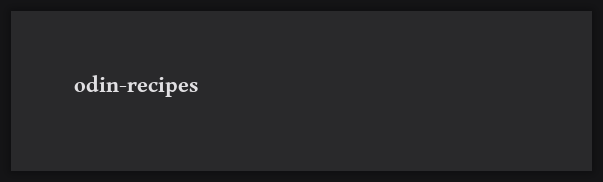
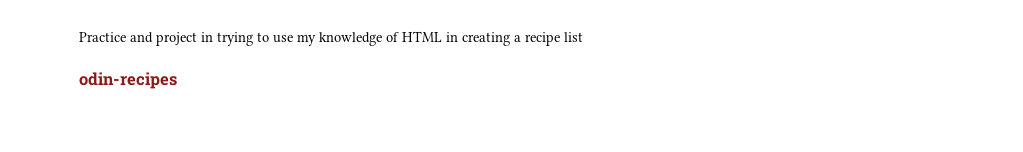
+ Practice and project in trying to use my knowledge of HTML in creating a recipe list

